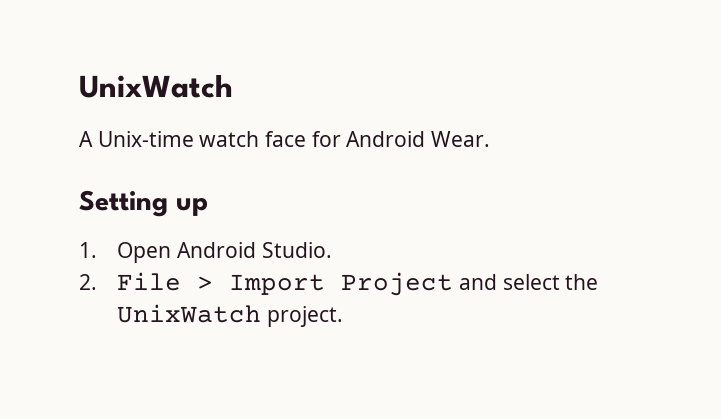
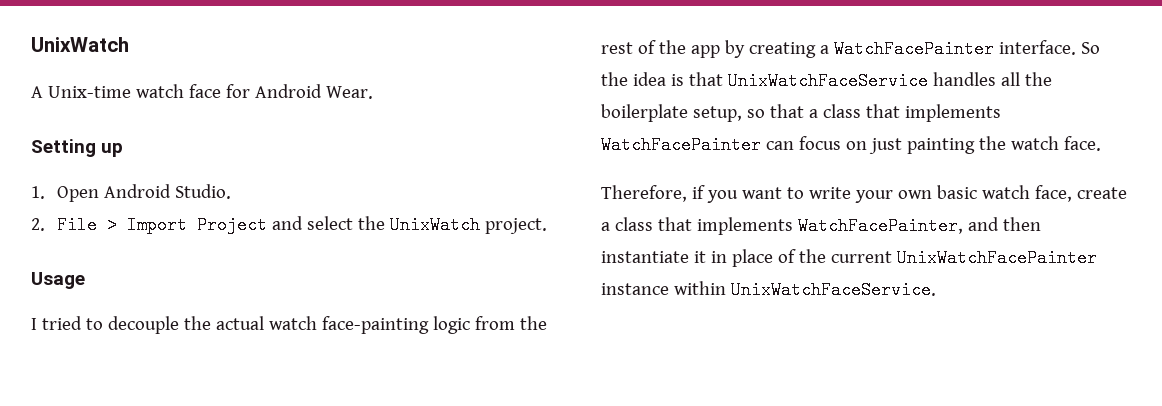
+ Usage
+ I tried to decouple the actual watch face-painting logic from the rest of the app by creating a WatchFacePainter interface. So the idea is that UnixWatchFaceService handles all the boilerplate setup, so that a class that implements WatchFacePainter can focus on just painting the watch face.
+ Therefore, if you want to write your own basic watch face, create a class that implements WatchFacePainter, and then instantiate it in place of the current UnixWatchFacePainter instance within UnixWatchFaceService.

